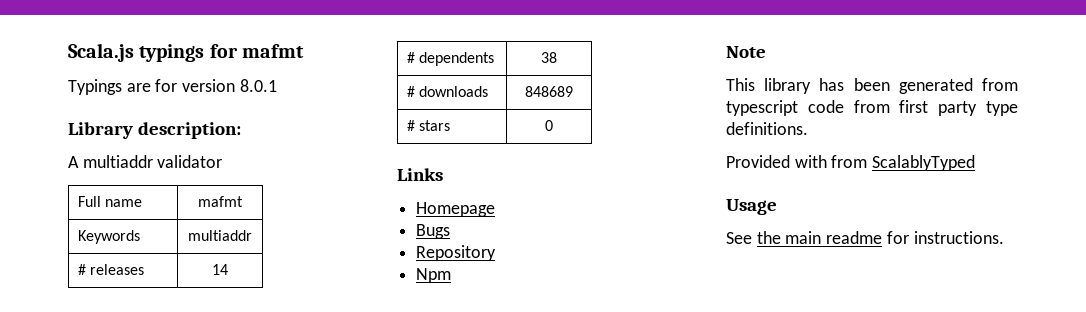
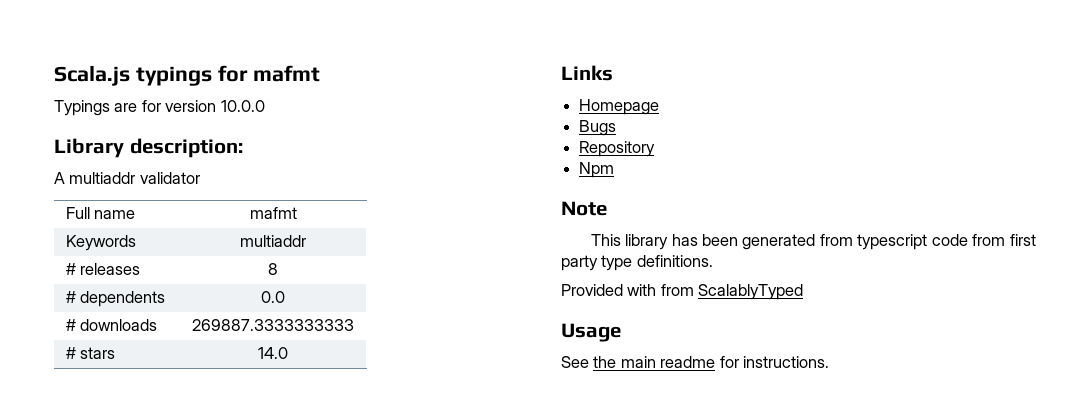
- Typings are for version 8.0.1
+ Typings are for version 10.0.0
- # releases | 14
+ # releases | 8
- # dependents | 38
+ # dependents | 0.0
- # downloads | 848689
+ # downloads | 269887.3333333333
- # stars | 0
+ # stars | 14.0

